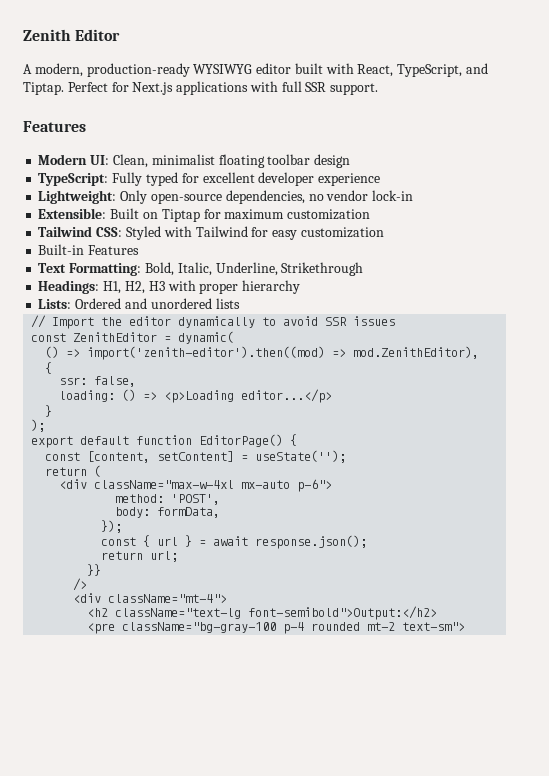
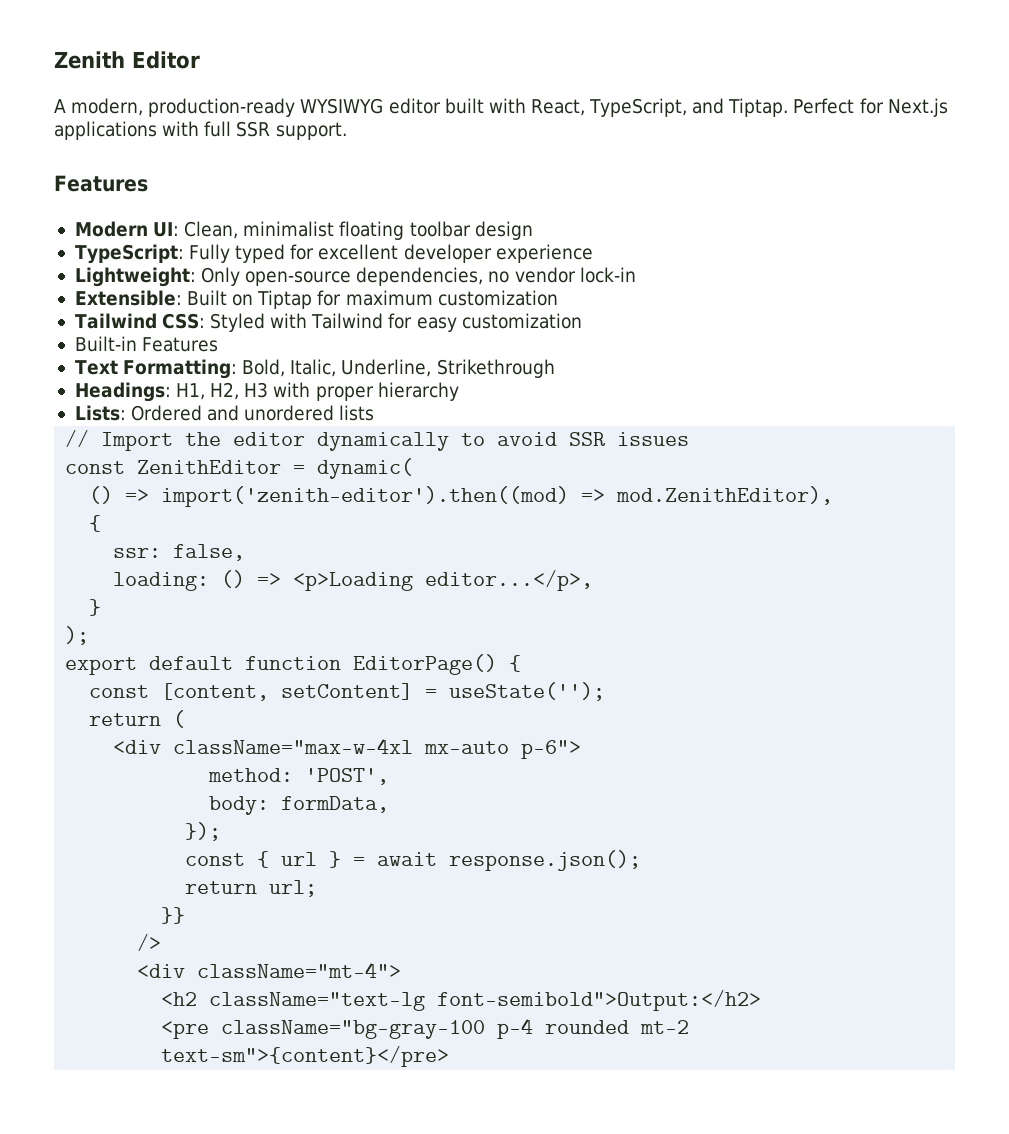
- loading: () => <p>Loading editor...</p>
+ loading: () => <p>Loading editor...</p>,
- <pre className="bg-gray-100 p-4 rounded mt-2 text-sm">
+ <pre className="bg-gray-100 p-4 rounded mt-2 text-sm">{content}</pre>

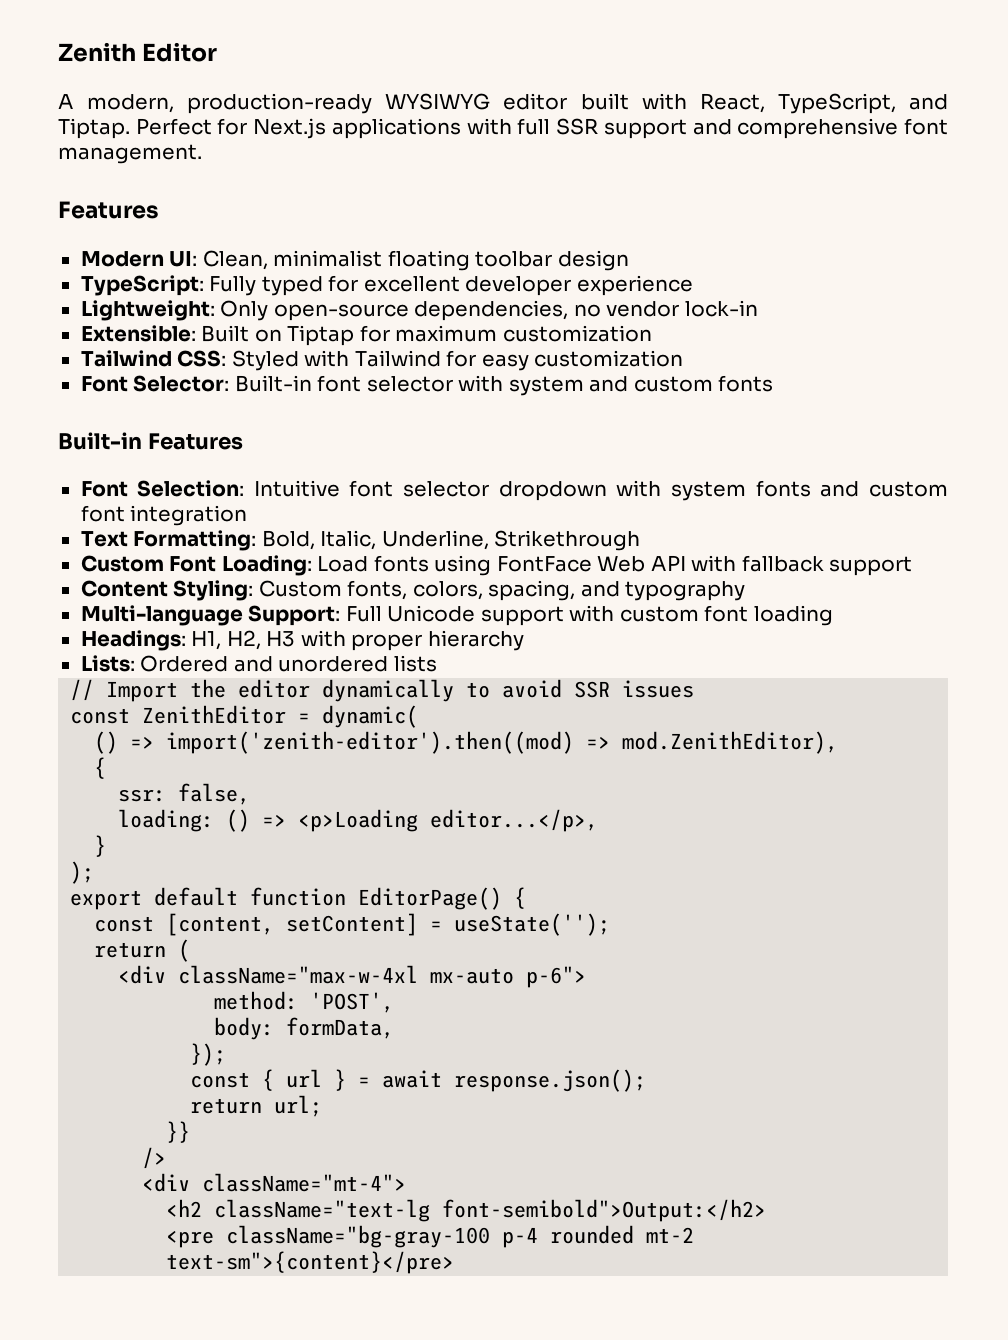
- Perfect for Next.js applications with full SSR support.
+ Perfect for Next.js applications with full SSR support and comprehensive font management.
+ Font Selector: Built-in font selector with system and custom fonts
  Built-in Features
+ Font Selection: Intuitive font selector dropdown with system fonts and custom font integration
+ Custom Font Loading: Load fonts using FontFace Web API with fallback support
+ Content Styling: Custom fonts, colors, spacing, and typography
+ Multi-language Support: Full Unicode support with custom font loading

